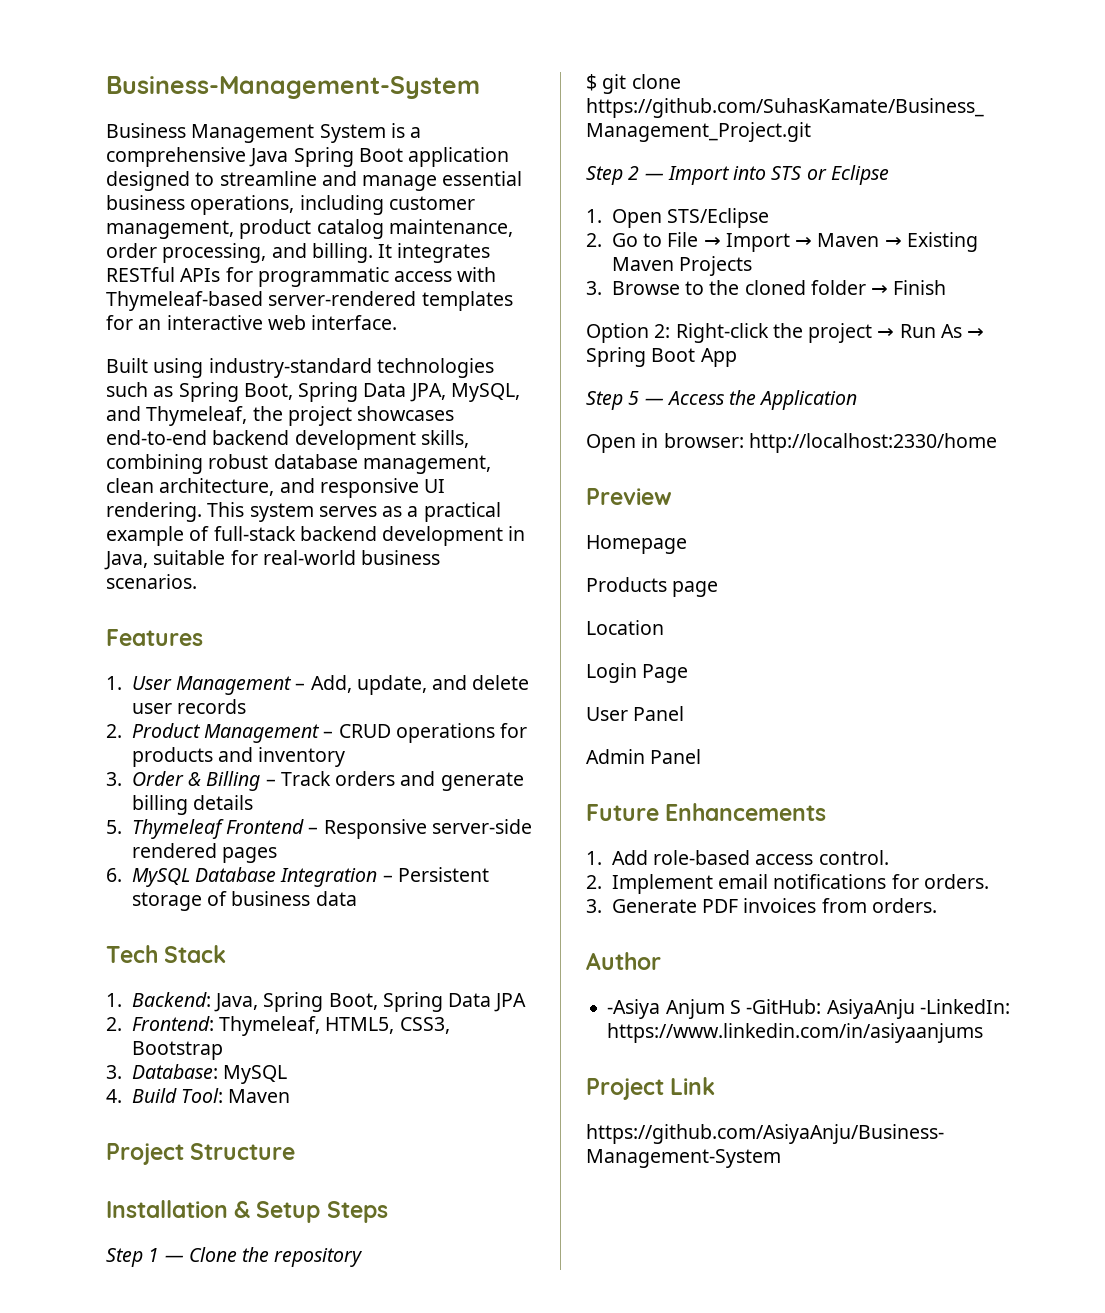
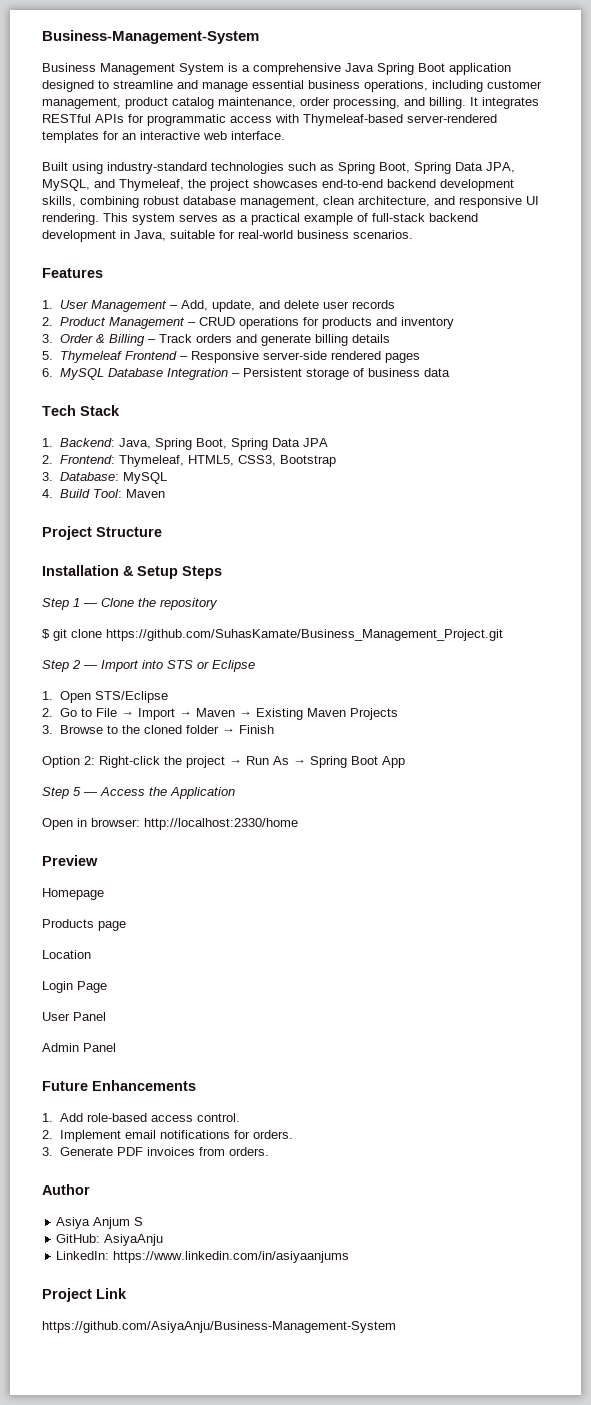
- -Asiya Anjum S -GitHub: AsiyaAnju -LinkedIn: https://www.linkedin.com/in/asiyaanjums
+ Asiya Anjum S
+ GitHub: AsiyaAnju
+ LinkedIn: https://www.linkedin.com/in/asiyaanjums

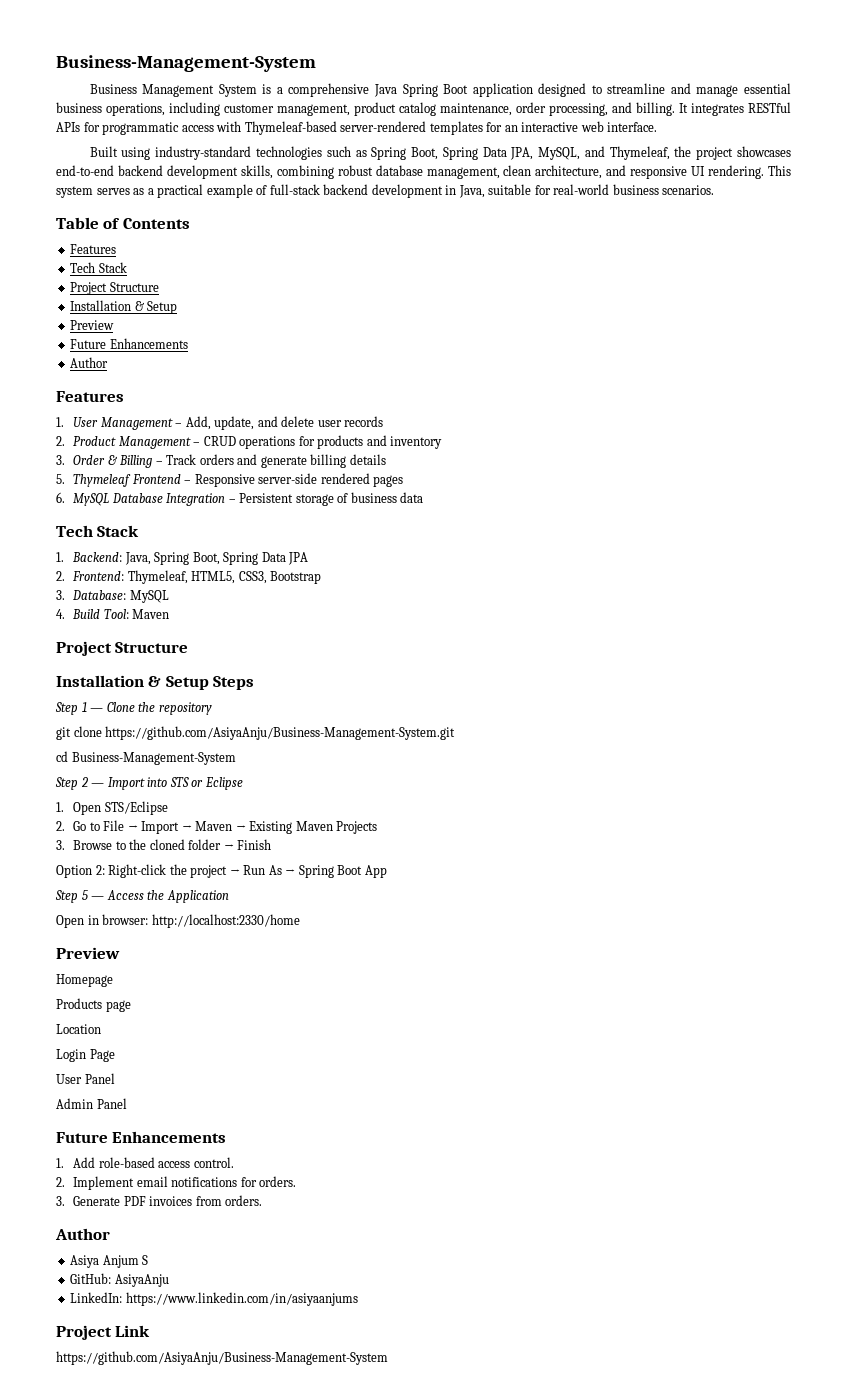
+ Table of Contents
+ Features
+ Tech Stack
+ Project Structure
+ Installation & Setup
+ Preview
+ Future Enhancements
+ Author
- $ git clone https://github.com/SuhasKamate/Business_Management_Project.git
+ git clone https://github.com/AsiyaAnju/Business-Management-System.git
+ cd Business-Management-System

